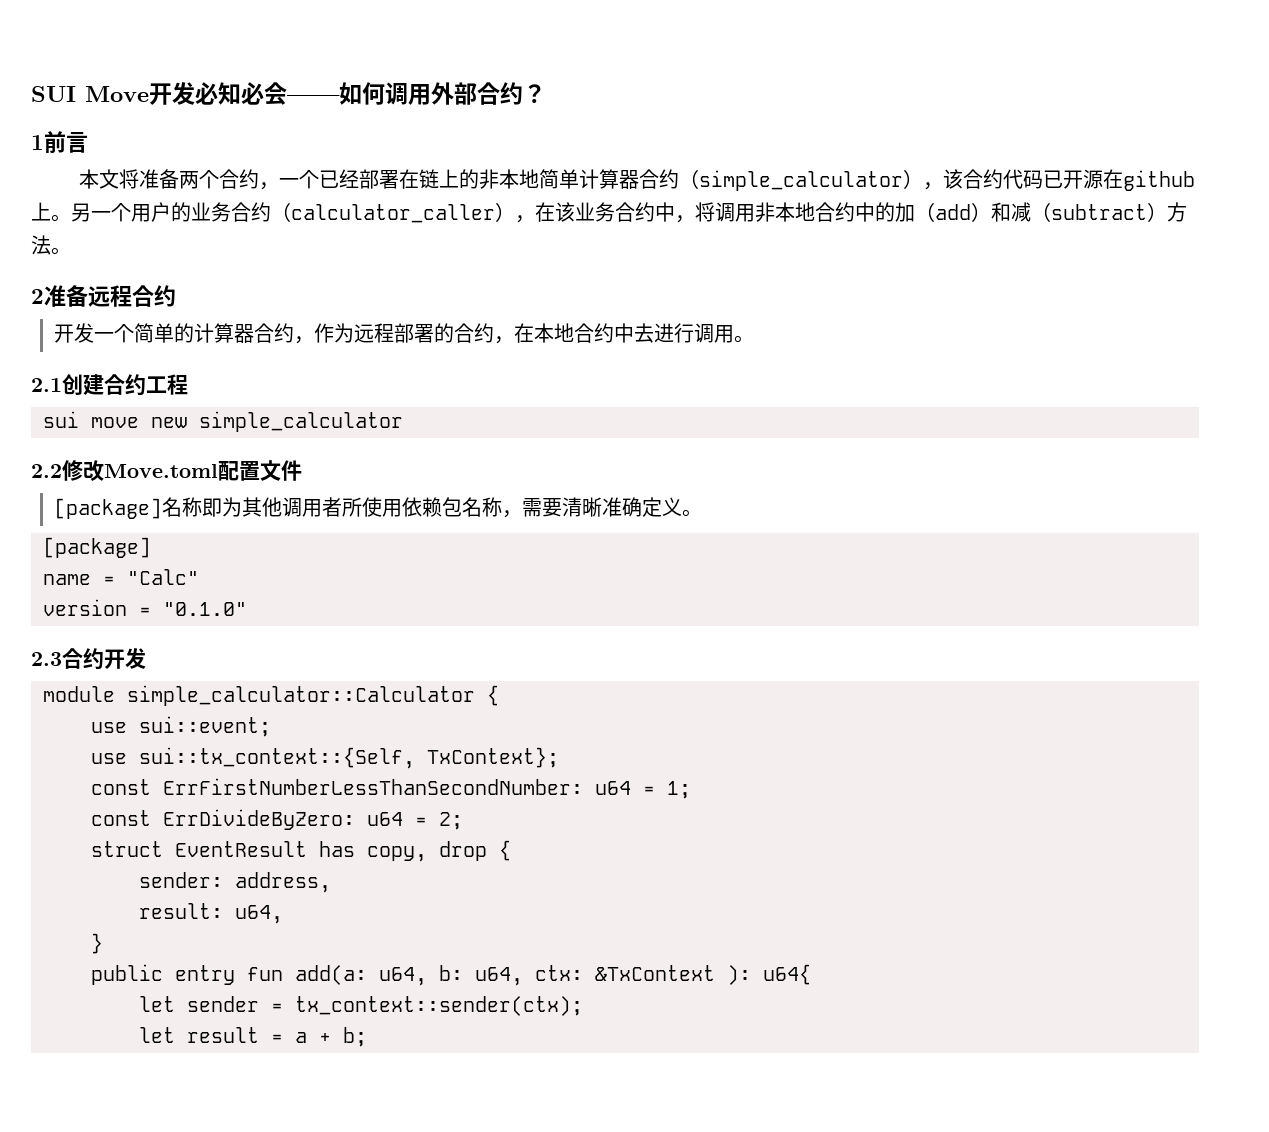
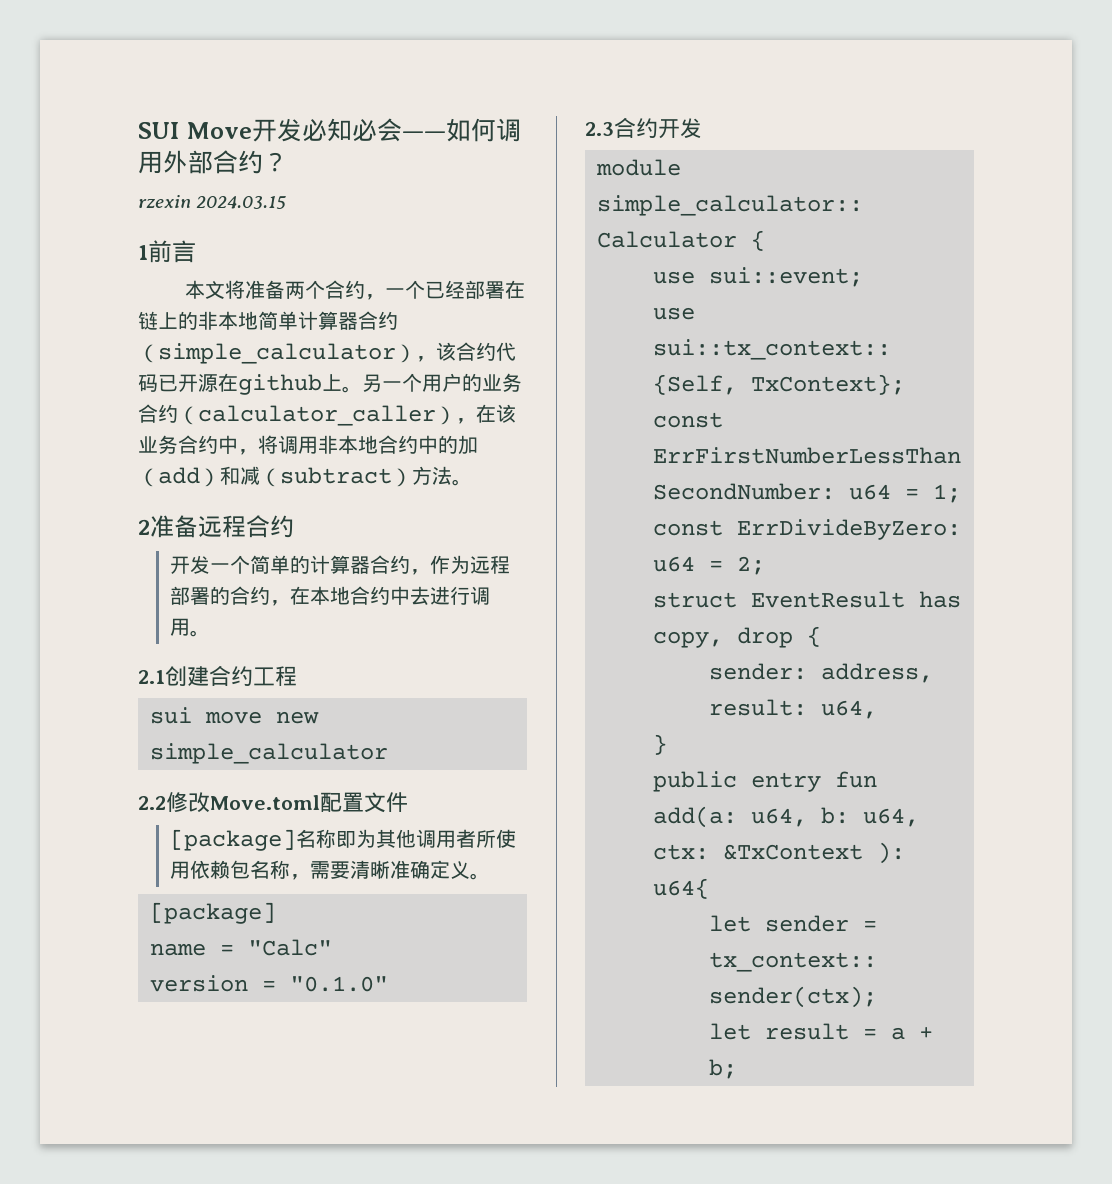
+ rzexin 2024.03.15

